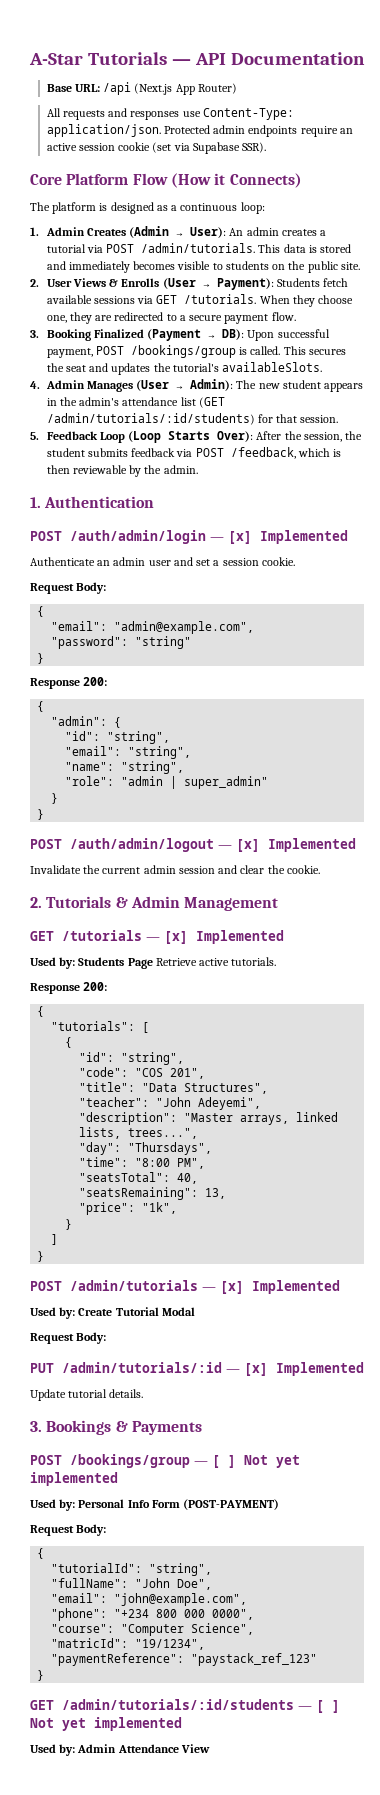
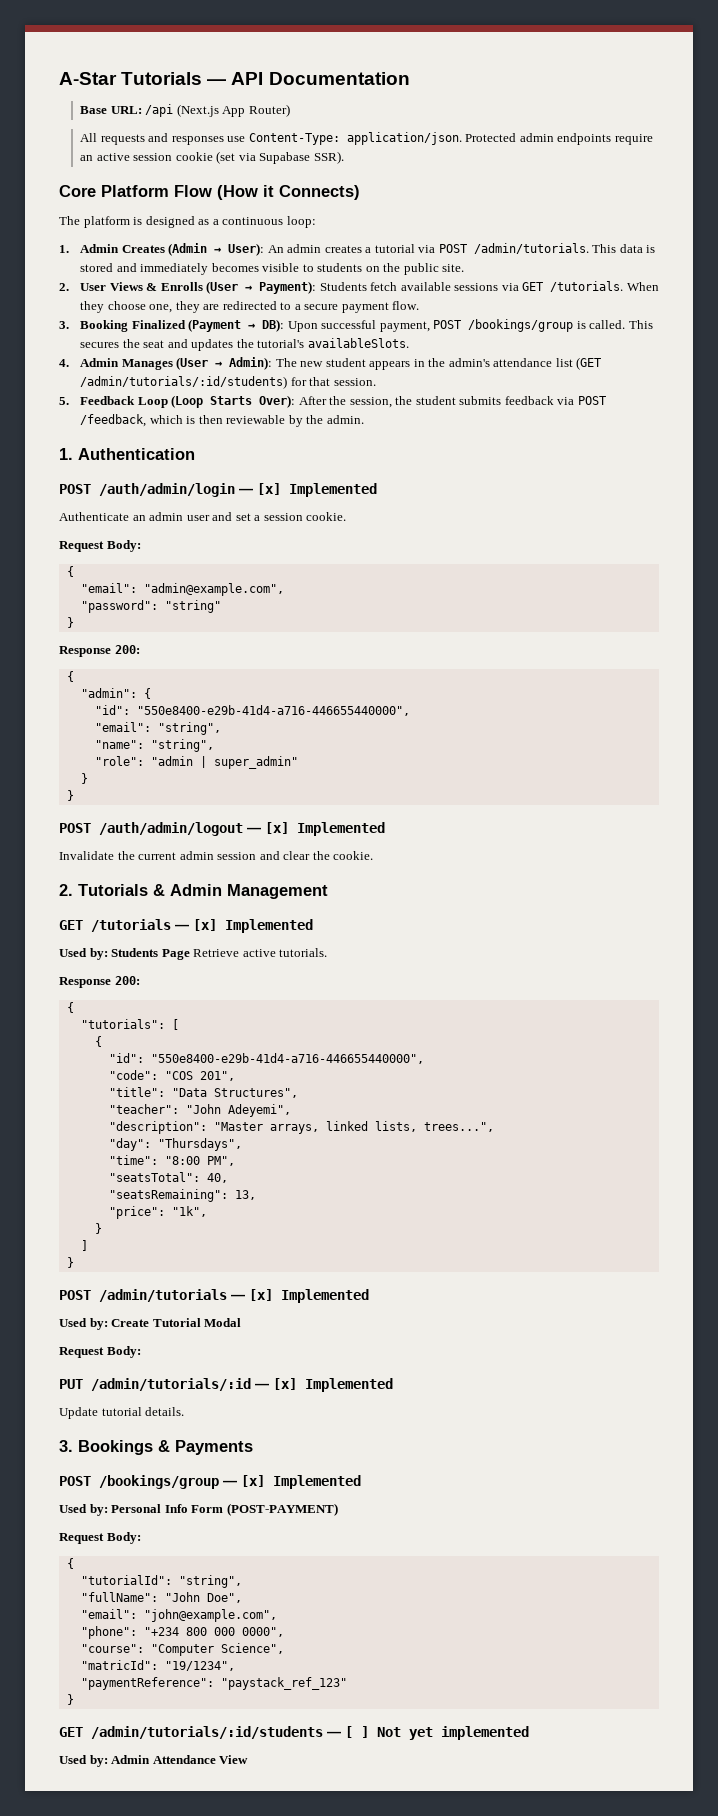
  "admin": {
- "id": "string",
+ "id": "550e8400-e29b-41d4-a716-446655440000",
  "tutorials": [
  {
- "id": "string",
+ "id": "550e8400-e29b-41d4-a716-446655440000",
- POST /bookings/group — [ ] Not yet implemented
+ POST /bookings/group — [x] Implemented

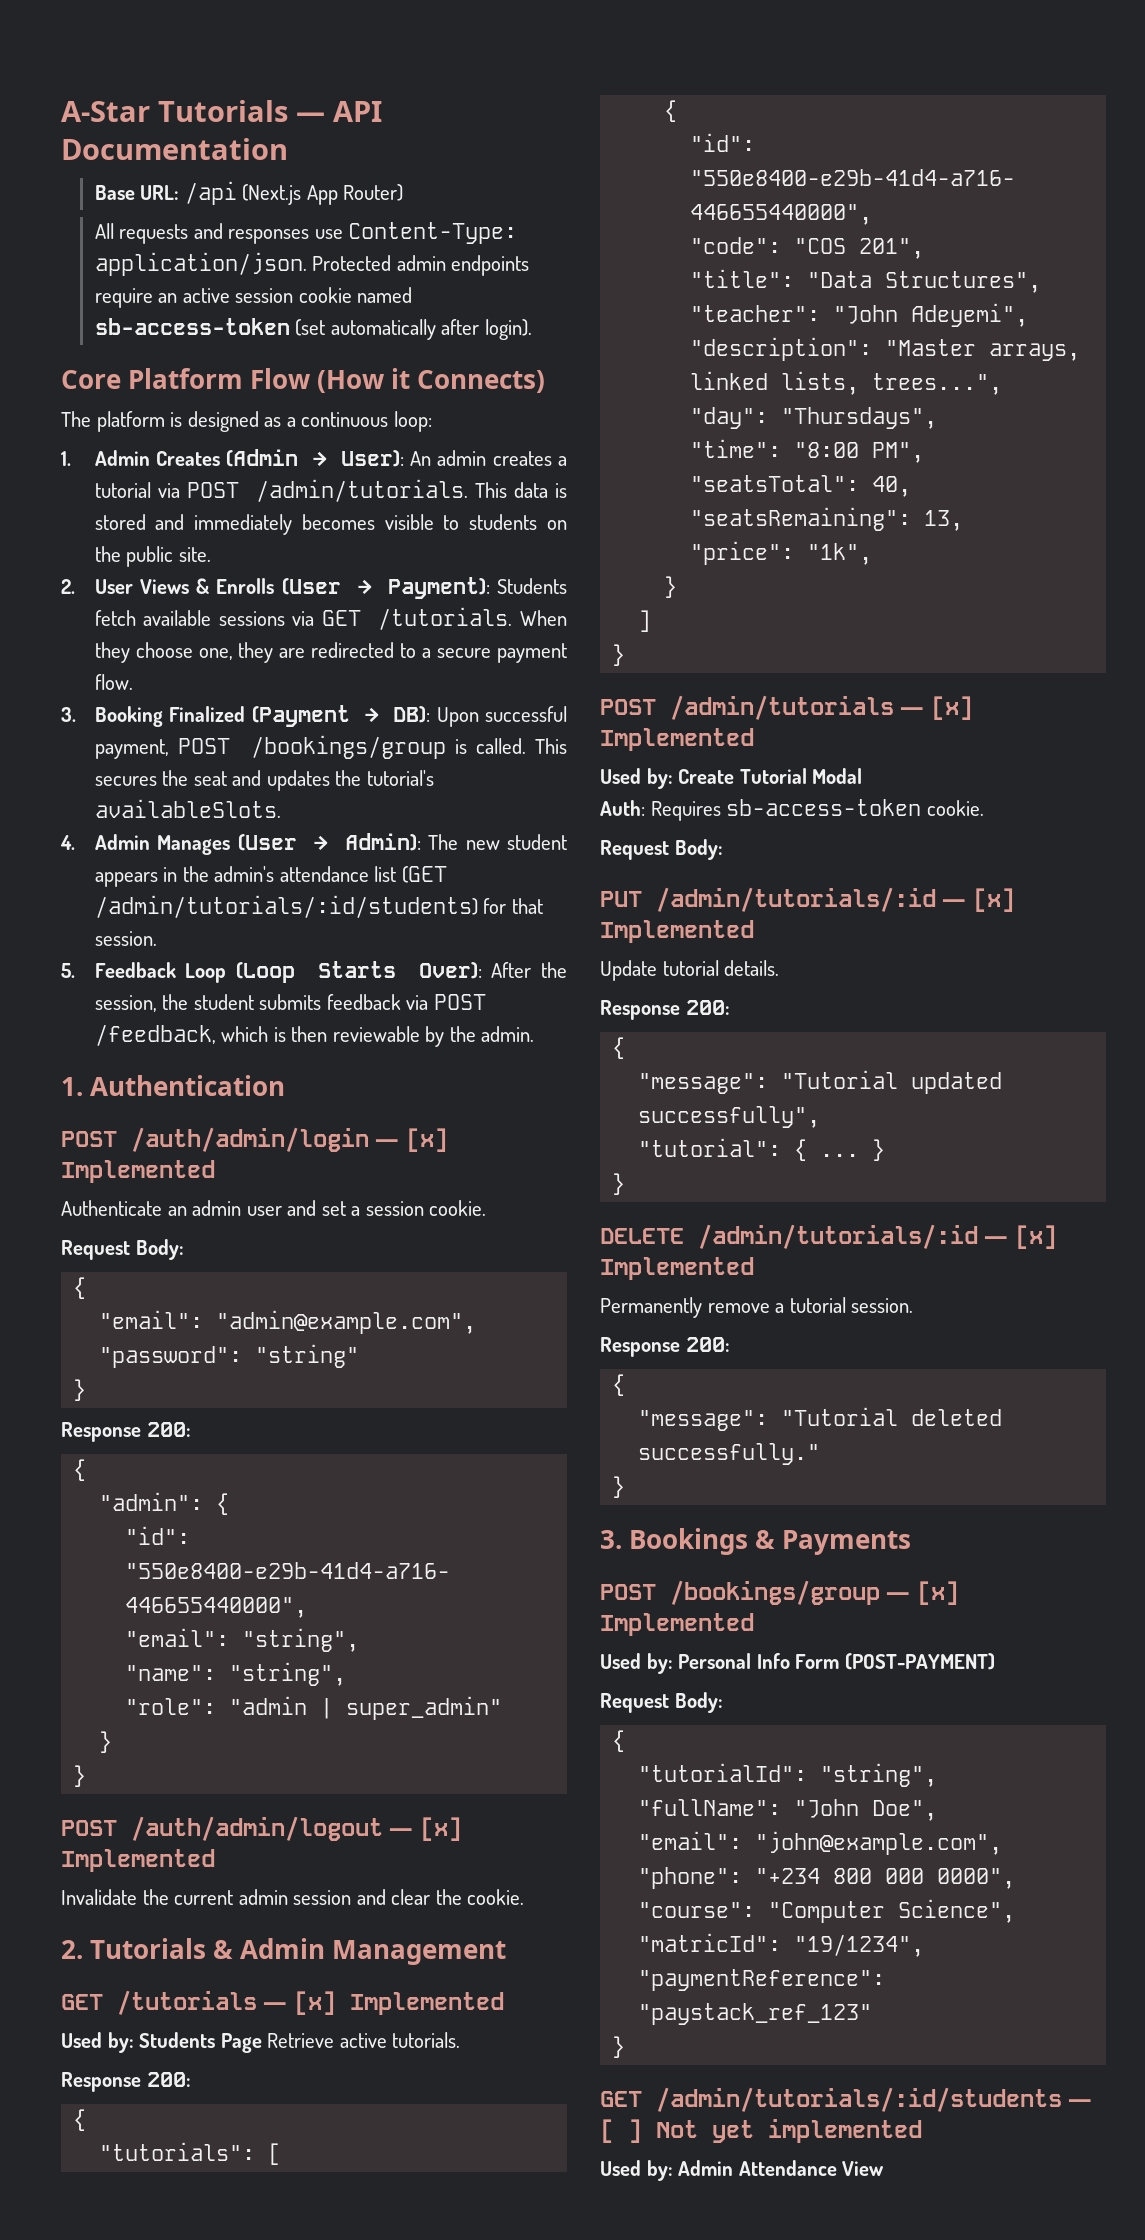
- Protected admin endpoints require an active session cookie (set via Supabase SSR).
+ Protected admin endpoints require an active session cookie named sb-access-token (set automatically after login).
+ Auth: Requires sb-access-token cookie.
  Update tutorial details.
+ Response 200:
+ {
+ "message": "Tutorial updated successfully",
+ "tutorial": { ... }
+ }
+ DELETE /admin/tutorials/:id — [x] Implemented
+ Permanently remove a tutorial session.
+ Response 200:
+ {
+ "message": "Tutorial deleted successfully."
+ }

